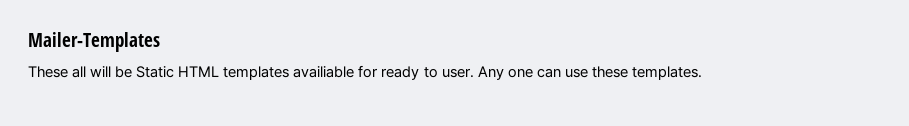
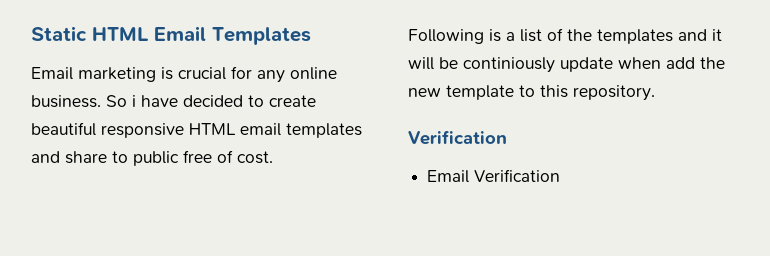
- Mailer-Templates
- These all will be Static HTML templates availiable for ready to user. Any one can use these templates.
+ Static HTML Email Templates
+ Email marketing is crucial for any online business. So i have decided to create beautiful responsive HTML email templates and share to public free of cost.
+ Following is a list of the templates and it will be continiously update when add the new template to this repository.
+ Verification
+ Email Verification

